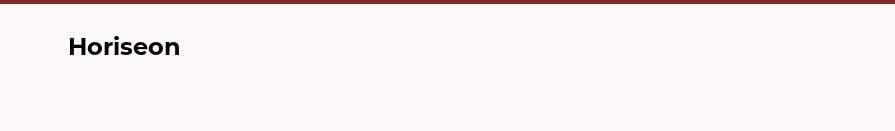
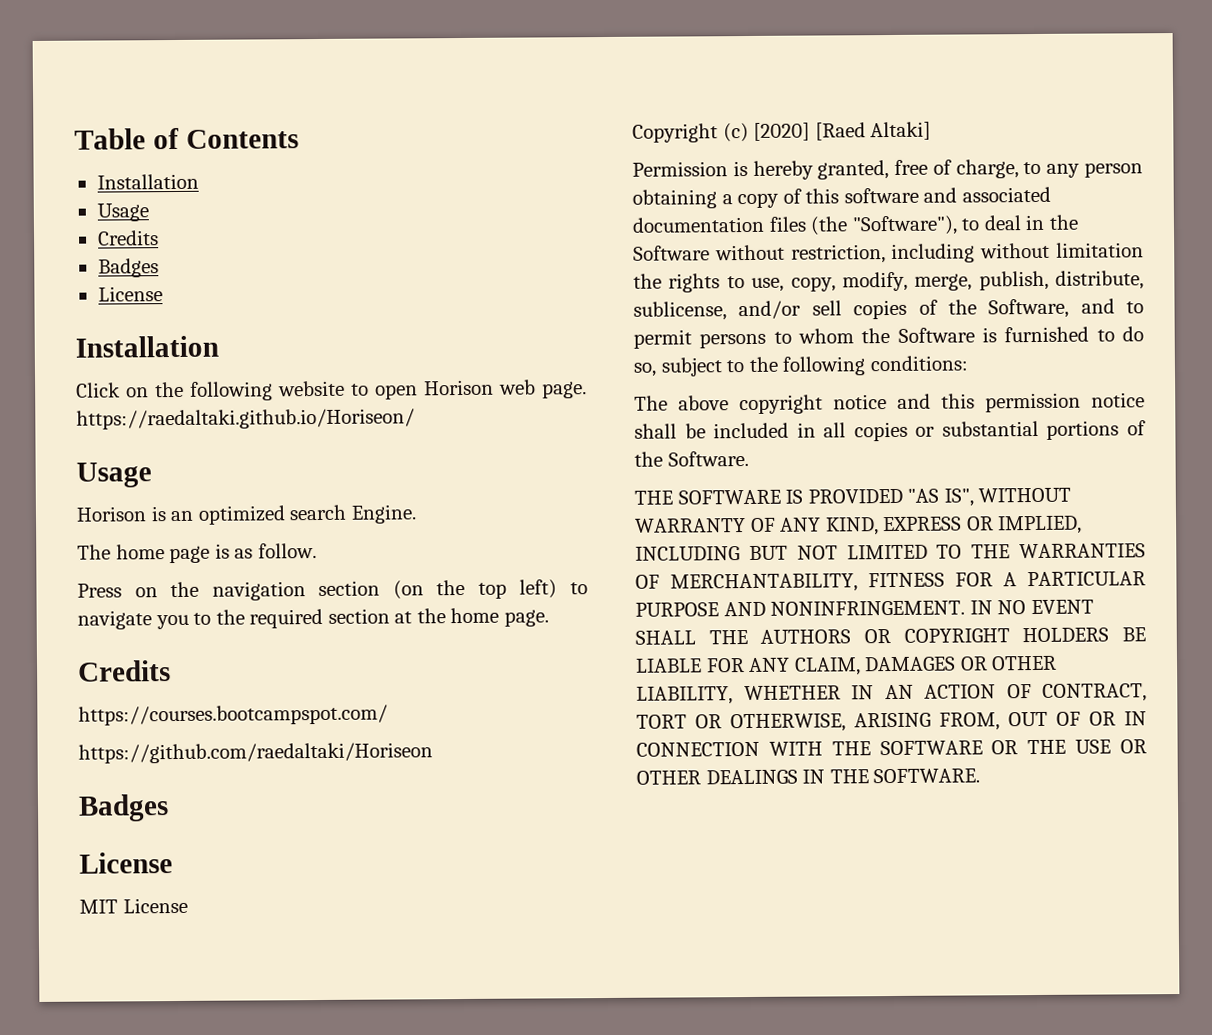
- Horiseon
+ Table of Contents
+ Installation
+ Usage
+ Credits
+ Badges
+ License
+ Installation
+ Click on the following website to open Horison web page. https://raedaltaki.github.io/Horiseon/
+ Usage
+ Horison is an optimized search Engine.
+ The home page is as follow.
+ Press on the navigation section (on the top left) to navigate you to the required section at the home page.
+ Credits
+ https://courses.bootcampspot.com/
+ https://github.com/raedaltaki/Horiseon
+ Badges
+ License
+ MIT License
+ Copyright (c) [2020] [Raed Altaki]
+ Permission is hereby granted, free of charge, to any person obtaining a copy of this software and associated documentation files (the "Software"), to deal in the Software without restriction, including without limitation the rights to use, copy, modify, merge, publish, distribute, sublicense, and/or sell copies of the Software, and to permit persons to whom the Software is furnished to do so, subject to the following conditions:
+ The above copyright notice and this permission notice shall be included in all copies or substantial portions of the Software.
+ THE SOFTWARE IS PROVIDED "AS IS", WITHOUT WARRANTY OF ANY KIND, EXPRESS OR IMPLIED, INCLUDING BUT NOT LIMITED TO THE WARRANTIES OF MERCHANTABILITY, FITNESS FOR A PARTICULAR PURPOSE AND NONINFRINGEMENT. IN NO EVENT SHALL THE AUTHORS OR COPYRIGHT HOLDERS BE LIABLE FOR ANY CLAIM, DAMAGES OR OTHER LIABILITY, WHETHER IN AN ACTION OF CONTRACT, TORT OR OTHERWISE, ARISING FROM, OUT OF OR IN CONNECTION WITH THE SOFTWARE OR THE USE OR OTHER DEALINGS IN THE SOFTWARE.

